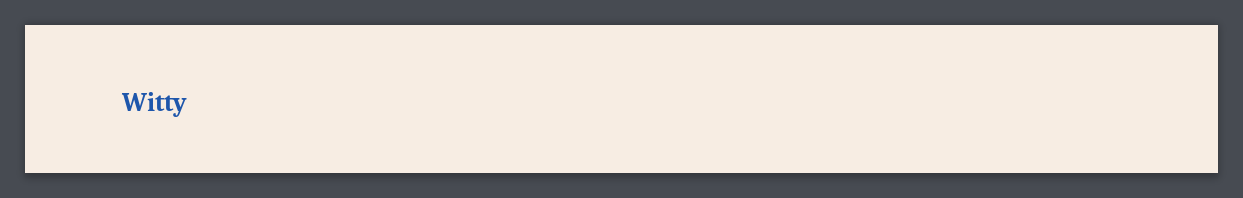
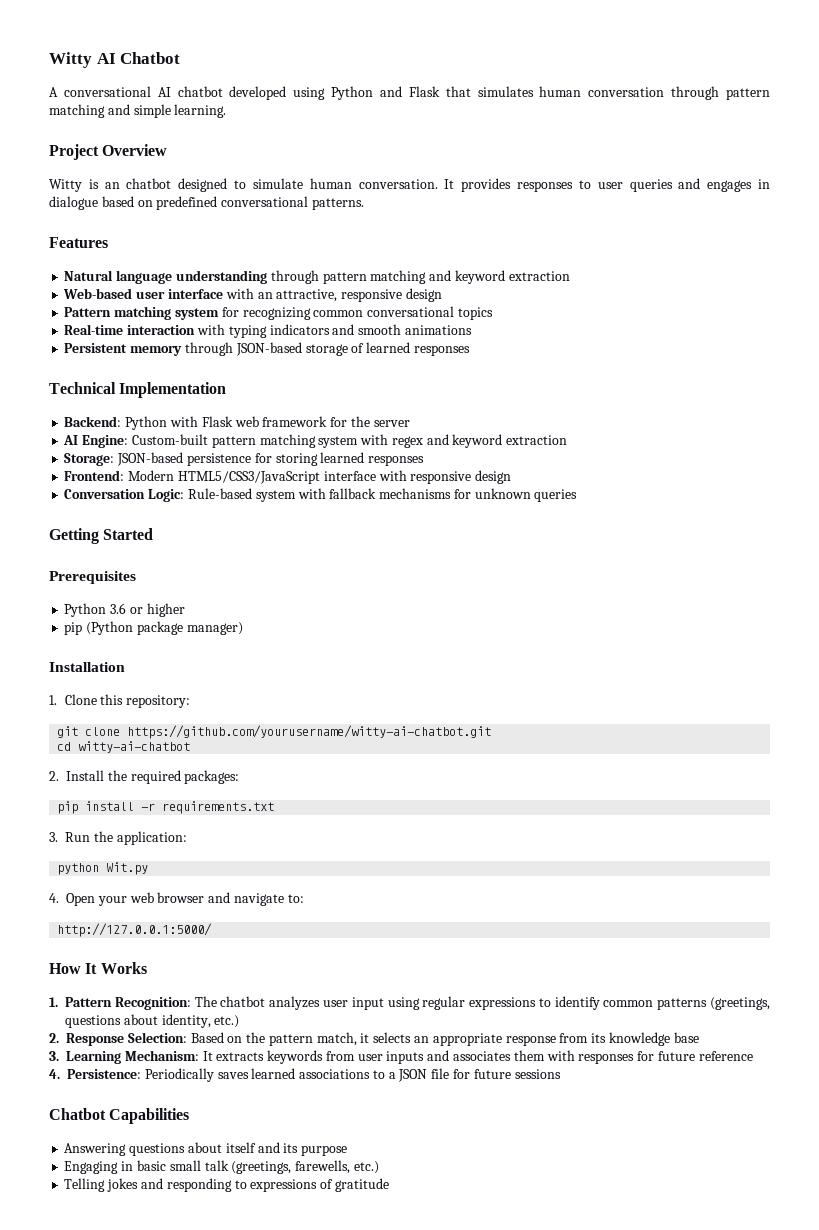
- Witty
+ Witty AI Chatbot
+ A conversational AI chatbot developed using Python and Flask that simulates human conversation through pattern matching and simple learning.
+ Project Overview
+ Witty is an chatbot designed to simulate human conversation. It provides responses to user queries and engages in dialogue based on predefined conversational patterns.
+ Features
+ Natural language understanding through pattern matching and keyword extraction
+ Web-based user interface with an attractive, responsive design
+ Pattern matching system for recognizing common conversational topics
+ Real-time interaction with typing indicators and smooth animations
+ Persistent memory through JSON-based storage of learned responses
+ Technical Implementation
+ Backend: Python with Flask web framework for the server
+ AI Engine: Custom-built pattern matching system with regex and keyword extraction
+ Storage: JSON-based persistence for storing learned responses
+ Frontend: Modern HTML5/CSS3/JavaScript interface with responsive design
+ Conversation Logic: Rule-based system with fallback mechanisms for unknown queries
+ Getting Started
+ Prerequisites
+ Python 3.6 or higher
+ pip (Python package manager)
+ Installation
+ 1. Clone this repository:
+ git clone https://github.com/yourusername/witty-ai-chatbot.git
+ cd witty-ai-chatbot
+ 2. Install the required packages:
+ pip install -r requirements.txt
+ 3. Run the application:
+ python Wit.py
+ 4. Open your web browser and navigate to:
+ http://127.0.0.1:5000/
+ How It Works
+ 1. Pattern Recognition: The chatbot analyzes user input using regular expressions to identify common patterns (greetings, questions about identity, etc.)
+ 2. Response Selection: Based on the pattern match, it selects an appropriate response from its knowledge base
+ 3. Learning Mechanism: It extracts keywords from user inputs and associates them with responses for future reference
+ 4. Persistence: Periodically saves learned associations to a JSON file for future sessions
+ Chatbot Capabilities
+ Answering questions about itself and its purpose
+ Engaging in basic small talk (greetings, farewells, etc.)
+ Telling jokes and responding to expressions of gratitude

